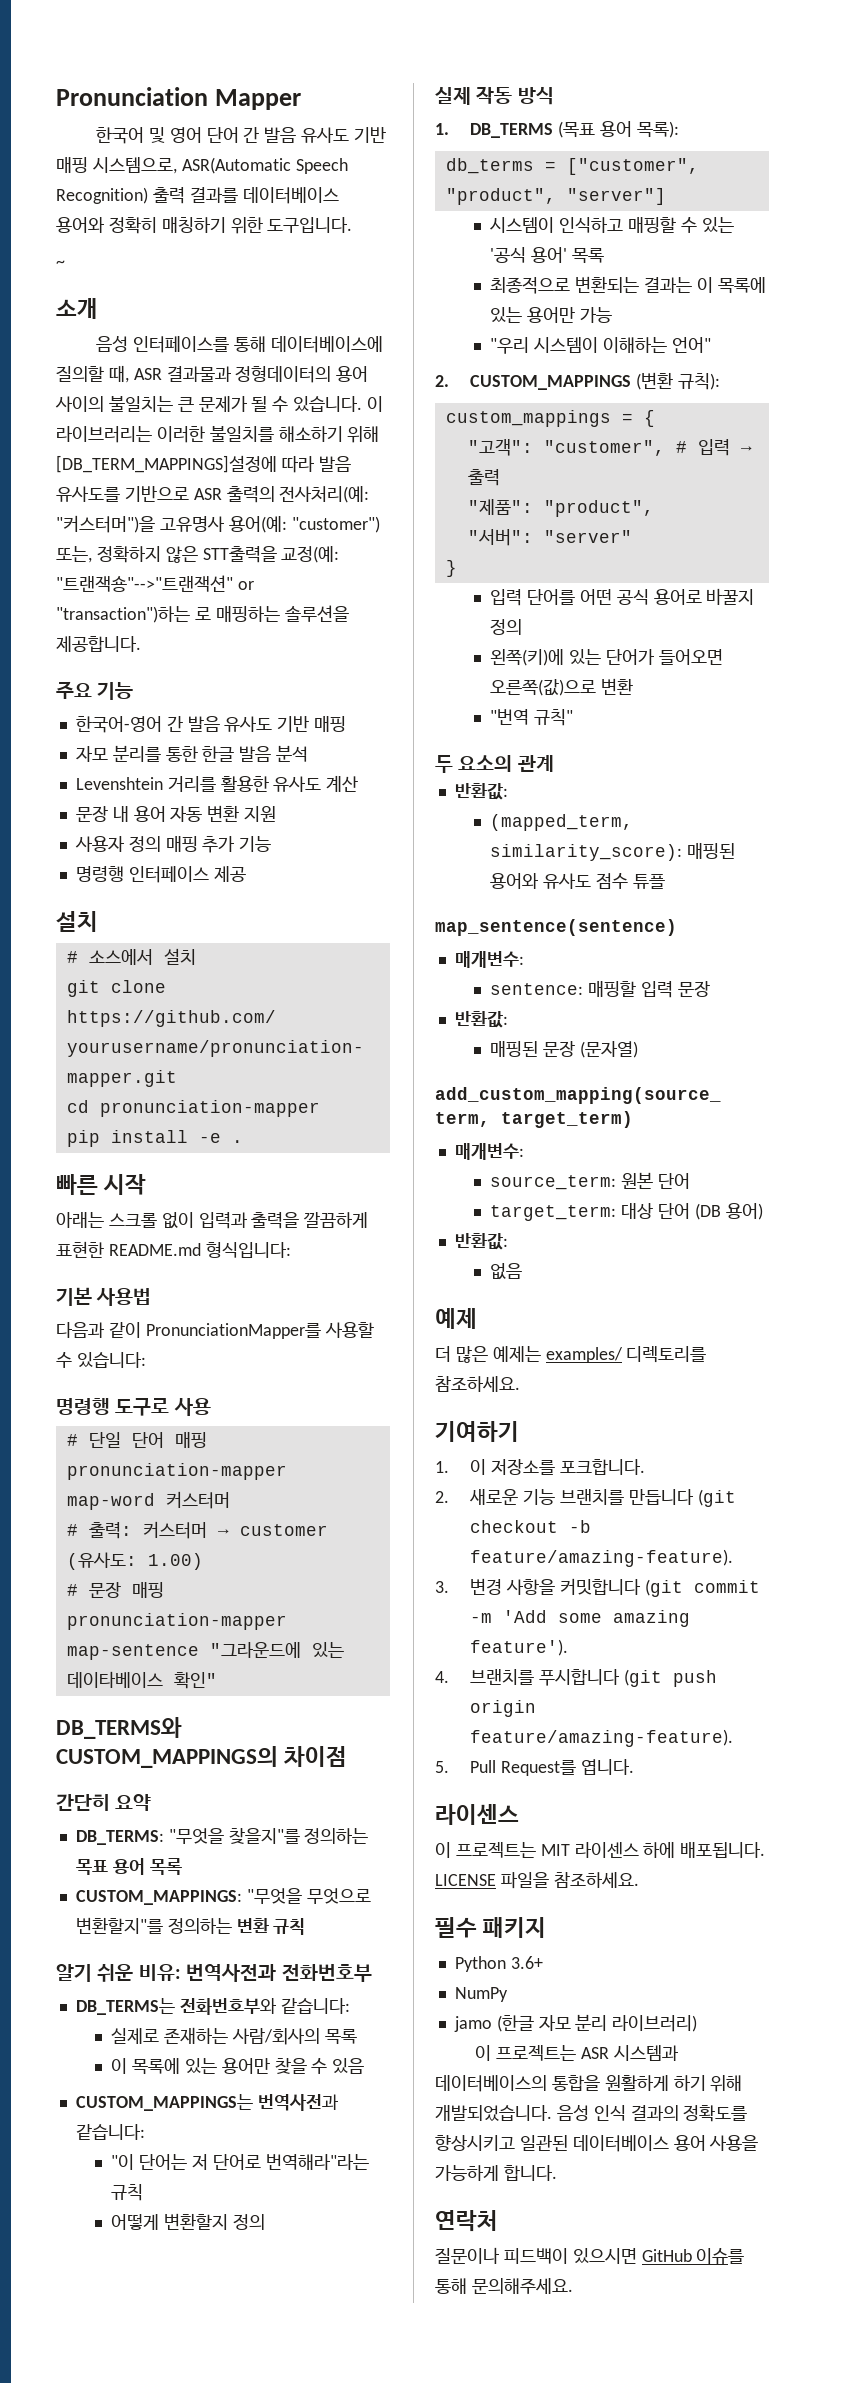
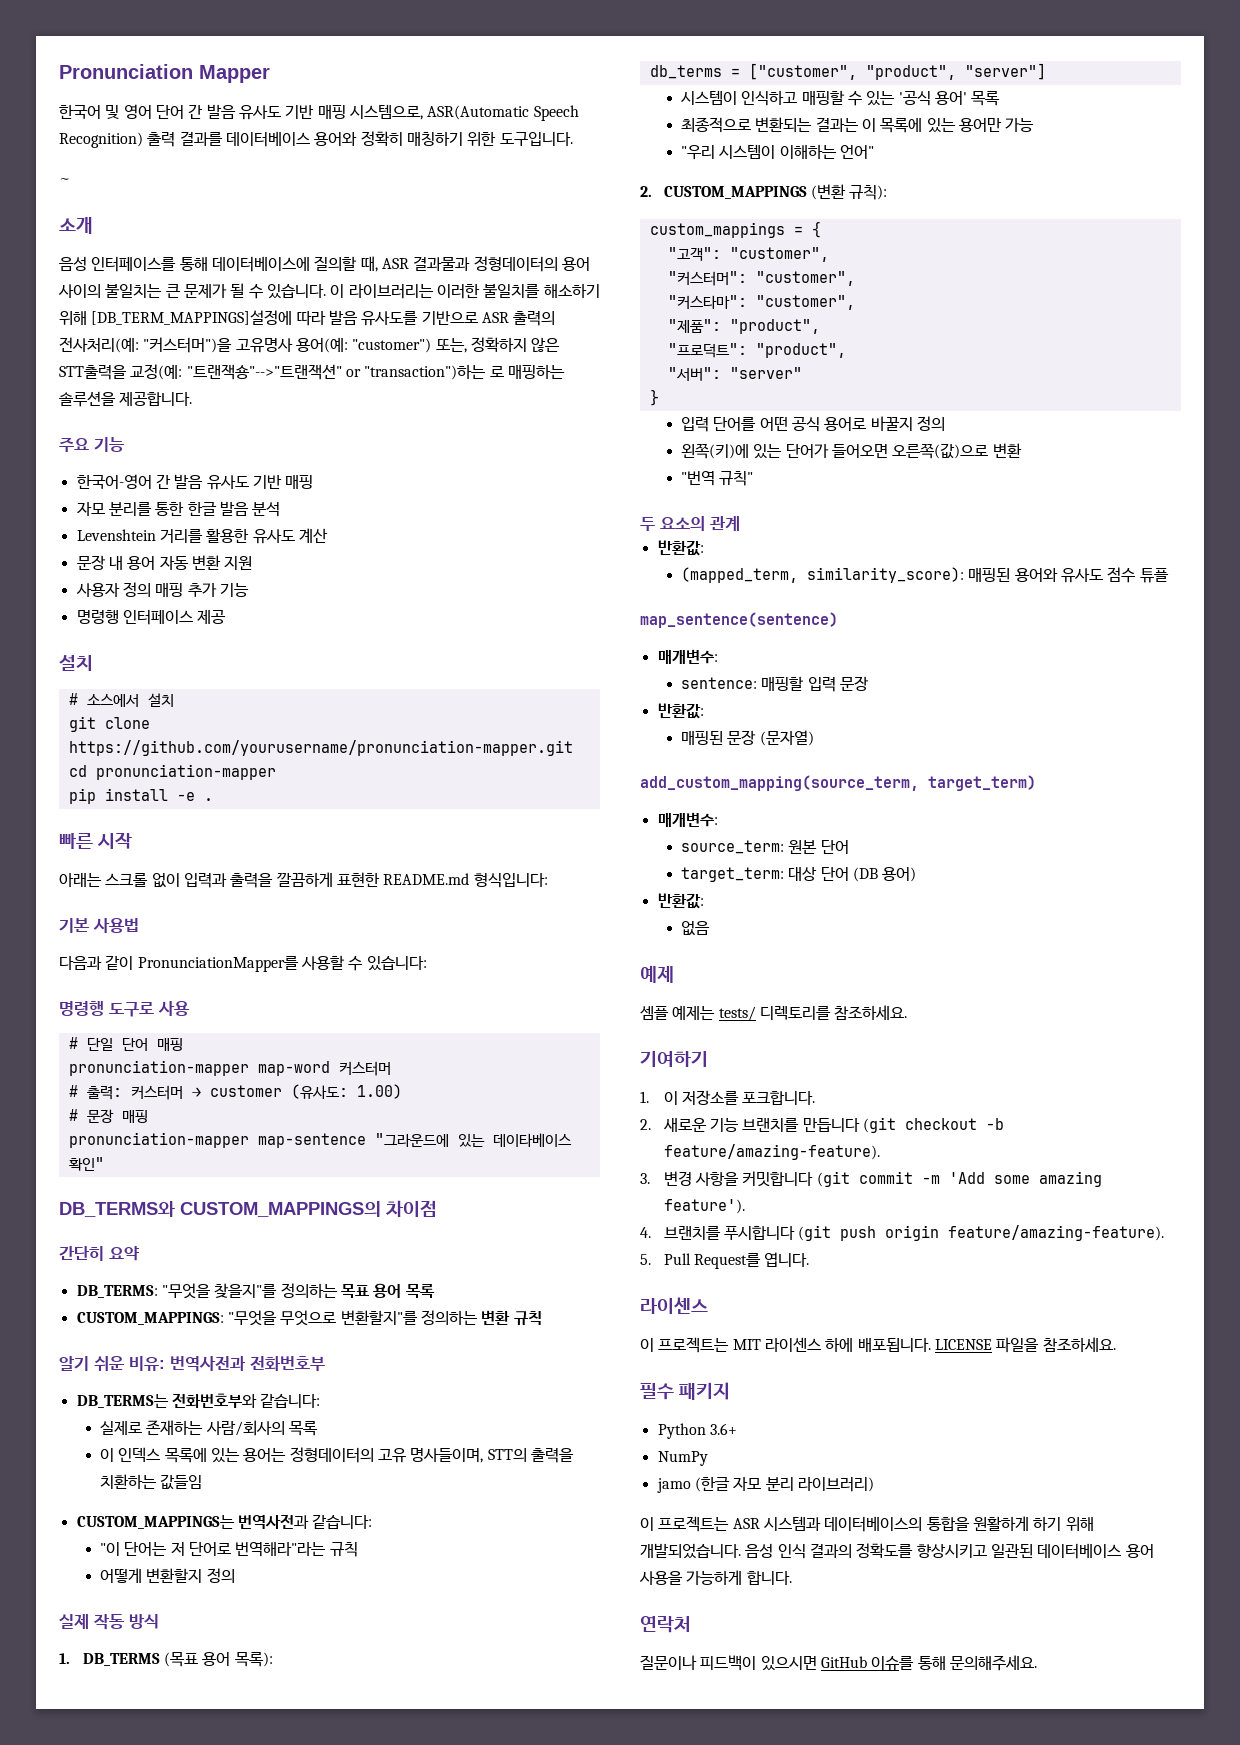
- 이 목록에 있는 용어만 찾을 수 있음
+ 이 인덱스 목록에 있는 용어는 정형데이터의 고유 명사들이며, STT의 출력을 치환하는 값들임
- "고객": "customer", # 입력 → 출력
+ "고객": "customer",
+ "커스터머": "customer",
+ "커스타마": "customer",
+ "프로덕트": "product",
- 더 많은 예제는 examples/ 디렉토리를 참조하세요.
+ 셈플 예제는 tests/ 디렉토리를 참조하세요.

